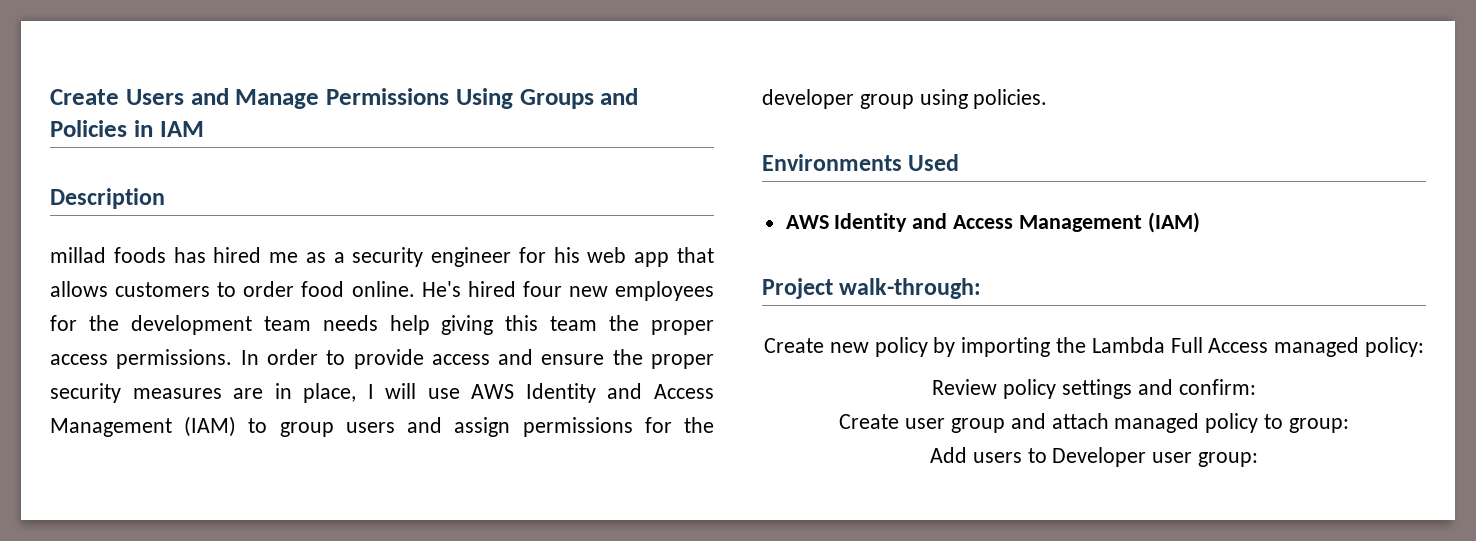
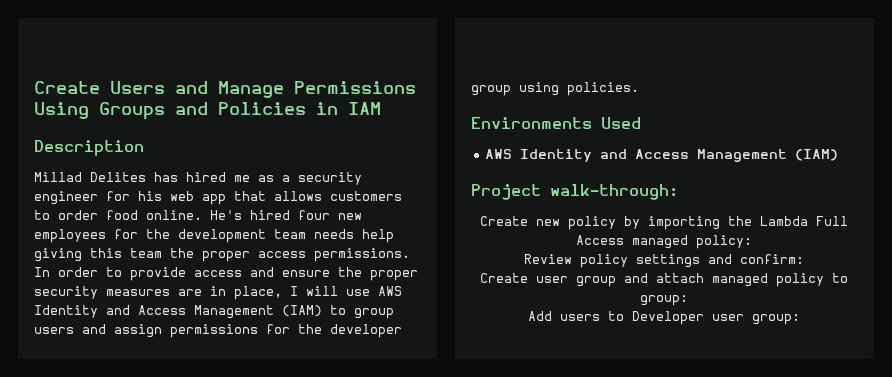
- millad foods has hired me as a security engineer for his web app that allows customers to order food online.
+ Millad Delites has hired me as a security engineer for his web app that allows customers to order food online.

